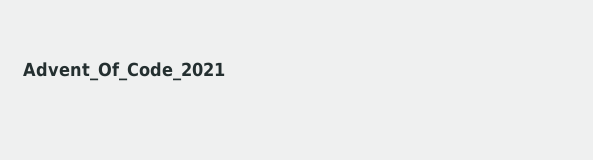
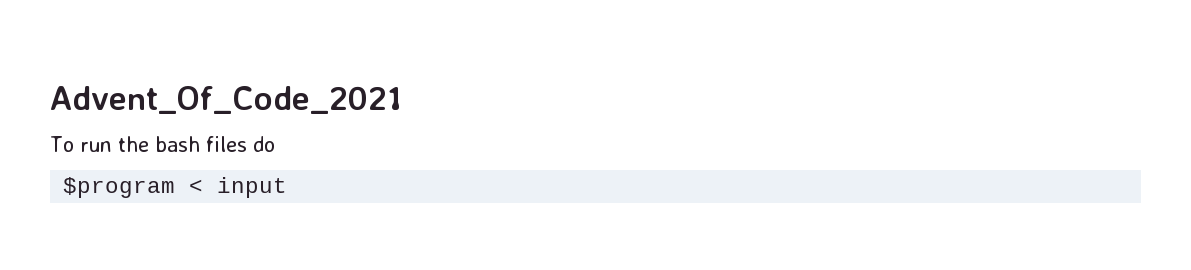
+ To run the bash files do
+ $program < input

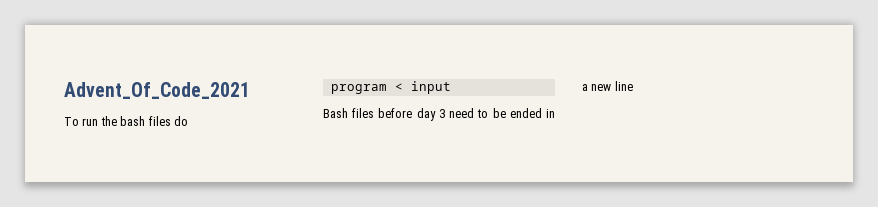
- $program < input
+ program < input
+ Bash files before day 3 need to be ended in a new line

